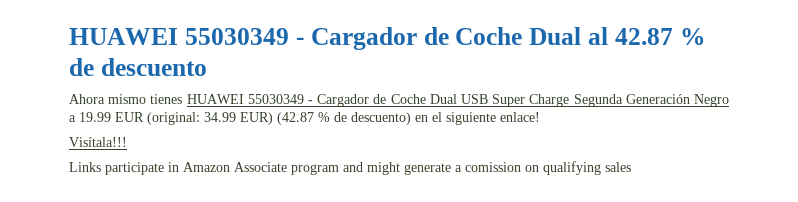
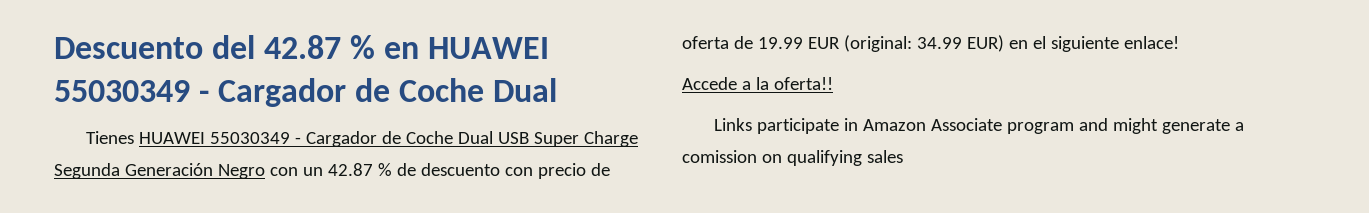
- HUAWEI 55030349 - Cargador de Coche Dual al 42.87 % de descuento
- Ahora mismo tienes HUAWEI 55030349 - Cargador de Coche Dual USB Super Charge Segunda Generación Negro a 19.99 EUR (original: 34.99 EUR) (42.87 % de descuento) en el siguiente enlace!
+ Descuento del 42.87 % en HUAWEI 55030349 - Cargador de Coche Dual
+ Tienes HUAWEI 55030349 - Cargador de Coche Dual USB Super Charge Segunda Generación Negro con un 42.87 % de descuento con precio de oferta de 19.99 EUR (original: 34.99 EUR) en el siguiente enlace!
- Visítala!!!
+ Accede a la oferta!!

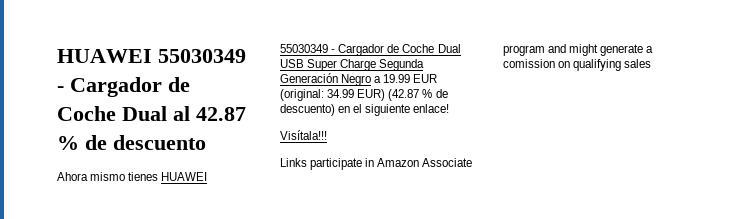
- Descuento del 42.87 % en HUAWEI 55030349 - Cargador de Coche Dual
- Tienes HUAWEI 55030349 - Cargador de Coche Dual USB Super Charge Segunda Generación Negro con un 42.87 % de descuento con precio de oferta de 19.99 EUR (original: 34.99 EUR) en el siguiente enlace!
+ HUAWEI 55030349 - Cargador de Coche Dual al 42.87 % de descuento
+ Ahora mismo tienes HUAWEI 55030349 - Cargador de Coche Dual USB Super Charge Segunda Generación Negro a 19.99 EUR (original: 34.99 EUR) (42.87 % de descuento) en el siguiente enlace!
- Accede a la oferta!!
+ Visítala!!!

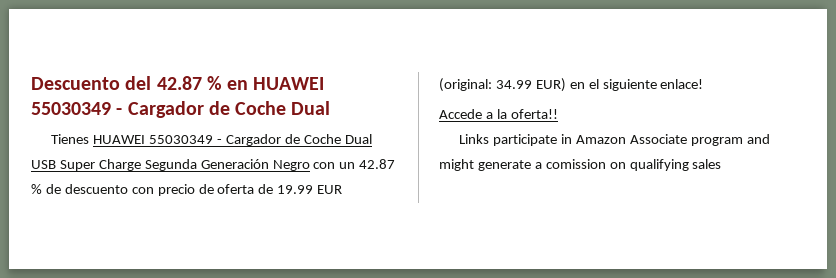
- HUAWEI 55030349 - Cargador de Coche Dual al 42.87 % de descuento
- Ahora mismo tienes HUAWEI 55030349 - Cargador de Coche Dual USB Super Charge Segunda Generación Negro a 19.99 EUR (original: 34.99 EUR) (42.87 % de descuento) en el siguiente enlace!
+ Descuento del 42.87 % en HUAWEI 55030349 - Cargador de Coche Dual
+ Tienes HUAWEI 55030349 - Cargador de Coche Dual USB Super Charge Segunda Generación Negro con un 42.87 % de descuento con precio de oferta de 19.99 EUR (original: 34.99 EUR) en el siguiente enlace!
- Visítala!!!
+ Accede a la oferta!!

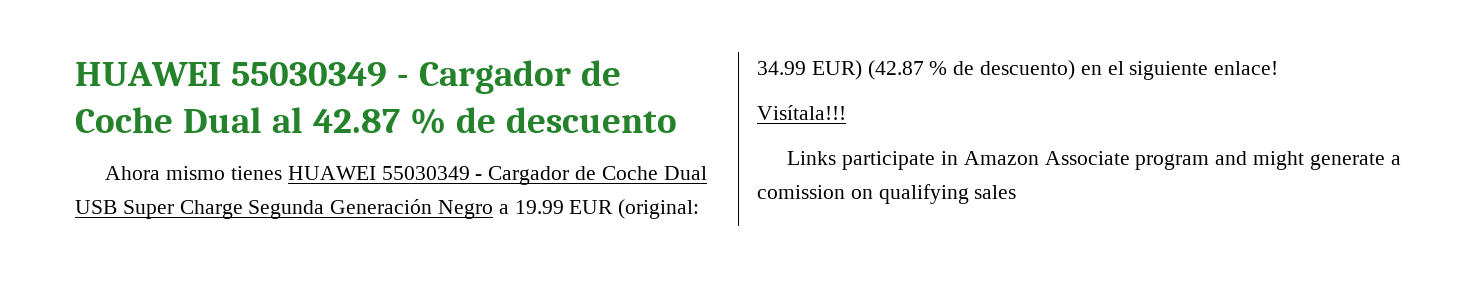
- Descuento del 42.87 % en HUAWEI 55030349 - Cargador de Coche Dual
- Tienes HUAWEI 55030349 - Cargador de Coche Dual USB Super Charge Segunda Generación Negro con un 42.87 % de descuento con precio de oferta de 19.99 EUR (original: 34.99 EUR) en el siguiente enlace!
+ HUAWEI 55030349 - Cargador de Coche Dual al 42.87 % de descuento
+ Ahora mismo tienes HUAWEI 55030349 - Cargador de Coche Dual USB Super Charge Segunda Generación Negro a 19.99 EUR (original: 34.99 EUR) (42.87 % de descuento) en el siguiente enlace!
- Accede a la oferta!!
+ Visítala!!!

